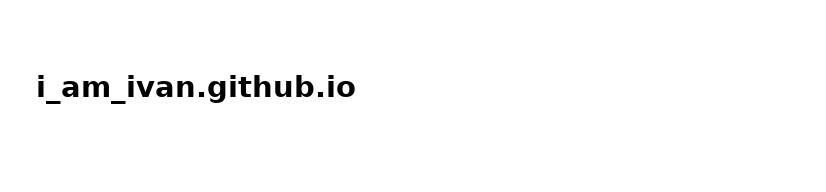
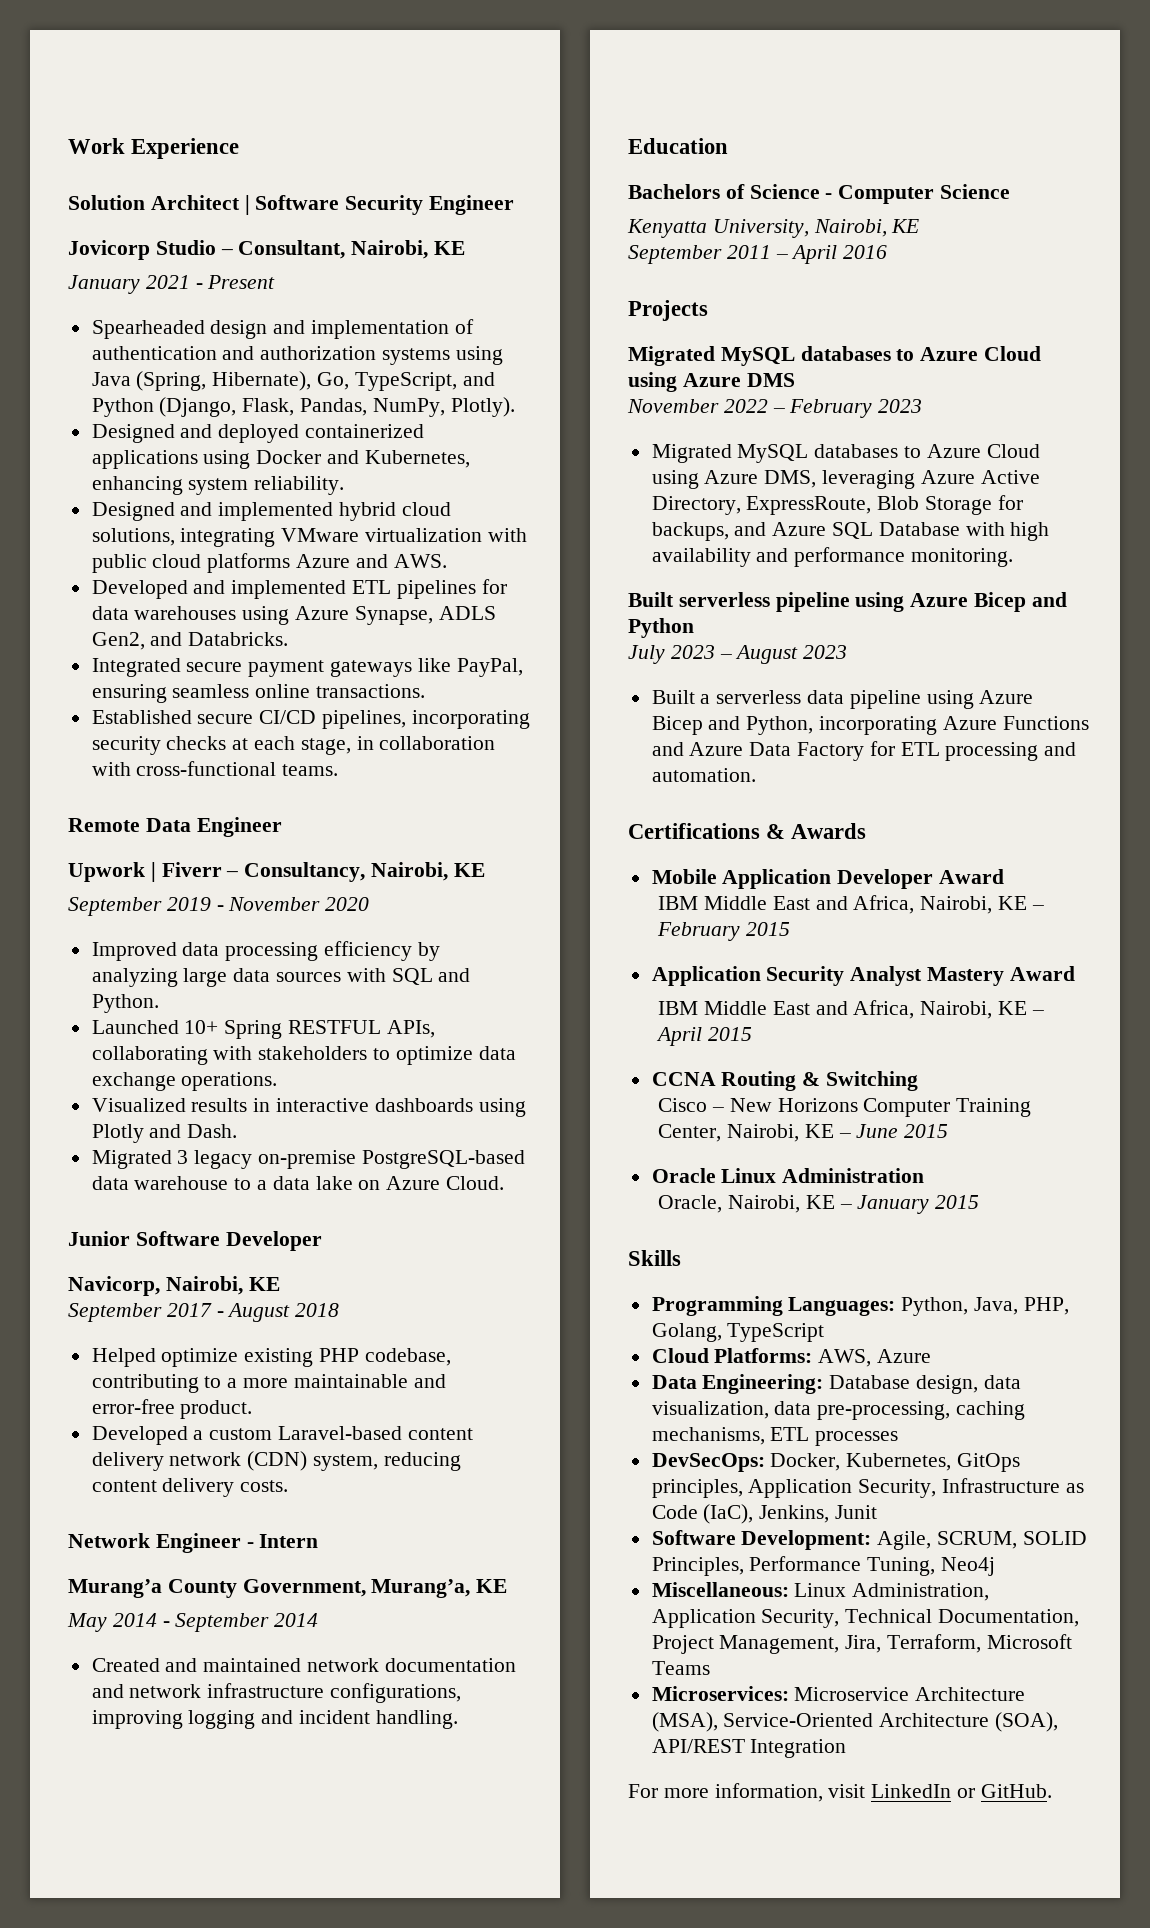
- i_am_ivan.github.io
+ Work Experience
+ Solution Architect | Software Security Engineer
+ Jovicorp Studio – Consultant, Nairobi, KE
+ January 2021 - Present
+ Spearheaded design and implementation of authentication and authorization systems using Java (Spring, Hibernate), Go, TypeScript, and Python (Django, Flask, Pandas, NumPy, Plotly).
+ Designed and deployed containerized applications using Docker and Kubernetes, enhancing system reliability.
+ Designed and implemented hybrid cloud solutions, integrating VMware virtualization with public cloud platforms Azure and AWS.
+ Developed and implemented ETL pipelines for data warehouses using Azure Synapse, ADLS Gen2, and Databricks.
+ Integrated secure payment gateways like PayPal, ensuring seamless online transactions.
+ Established secure CI/CD pipelines, incorporating security checks at each stage, in collaboration with cross-functional teams.
+ Remote Data Engineer
+ Upwork | Fiverr – Consultancy, Nairobi, KE
+ September 2019 - November 2020
+ Improved data processing efficiency by analyzing large data sources with SQL and Python.
+ Launched 10+ Spring RESTFUL APIs, collaborating with stakeholders to optimize data exchange operations.
+ Visualized results in interactive dashboards using Plotly and Dash.
+ Migrated 3 legacy on-premise PostgreSQL-based data warehouse to a data lake on Azure Cloud.
+ Junior Software Developer
+ Navicorp, Nairobi, KE
+ September 2017 - August 2018
+ Helped optimize existing PHP codebase, contributing to a more maintainable and error-free product.
+ Developed a custom Laravel-based content delivery network (CDN) system, reducing content delivery costs.
+ Network Engineer - Intern
+ Murang’a County Government, Murang’a, KE
+ May 2014 - September 2014
+ Created and maintained network documentation and network infrastructure configurations, improving logging and incident handling.
+ Education
+ Bachelors of Science - Computer Science
+ Kenyatta University, Nairobi, KE
+ September 2011 – April 2016
+ Projects
+ Migrated MySQL databases to Azure Cloud using Azure DMS
+ November 2022 – February 2023
+ Migrated MySQL databases to Azure Cloud using Azure DMS, leveraging Azure Active Directory, ExpressRoute, Blob Storage for backups, and Azure SQL Database with high availability and performance monitoring.
+ Built serverless pipeline using Azure Bicep and Python
+ July 2023 – August 2023
+ Built a serverless data pipeline using Azure Bicep and Python, incorporating Azure Functions and Azure Data Factory for ETL processing and automation.
+ Certifications & Awards
+ Mobile Application Developer Award
+ IBM Middle East and Africa, Nairobi, KE – February 2015
+ Application Security Analyst Mastery Award
+ IBM Middle East and Africa, Nairobi, KE – April 2015
+ CCNA Routing & Switching
+ Cisco – New Horizons Computer Training Center, Nairobi, KE – June 2015
+ Oracle Linux Administration
+ Oracle, Nairobi, KE – January 2015
+ Skills
+ Programming Languages: Python, Java, PHP, Golang, TypeScript
+ Cloud Platforms: AWS, Azure
+ Data Engineering: Database design, data visualization, data pre-processing, caching mechanisms, ETL processes
+ DevSecOps: Docker, Kubernetes, GitOps principles, Application Security, Infrastructure as Code (IaC), Jenkins, Junit
+ Software Development: Agile, SCRUM, SOLID Principles, Performance Tuning, Neo4j
+ Miscellaneous: Linux Administration, Application Security, Technical Documentation, Project Management, Jira, Terraform, Microsoft Teams
+ Microservices: Microservice Architecture (MSA), Service-Oriented Architecture (SOA), API/REST Integration
+ For more information, visit LinkedIn or GitHub.

